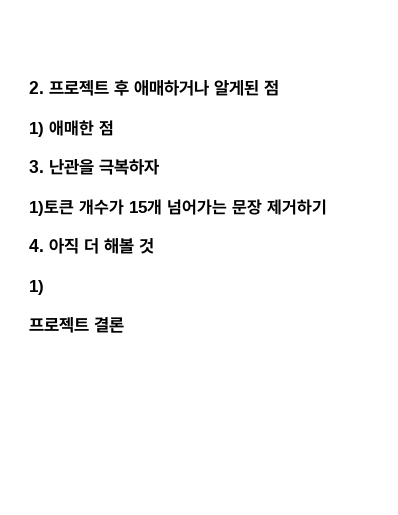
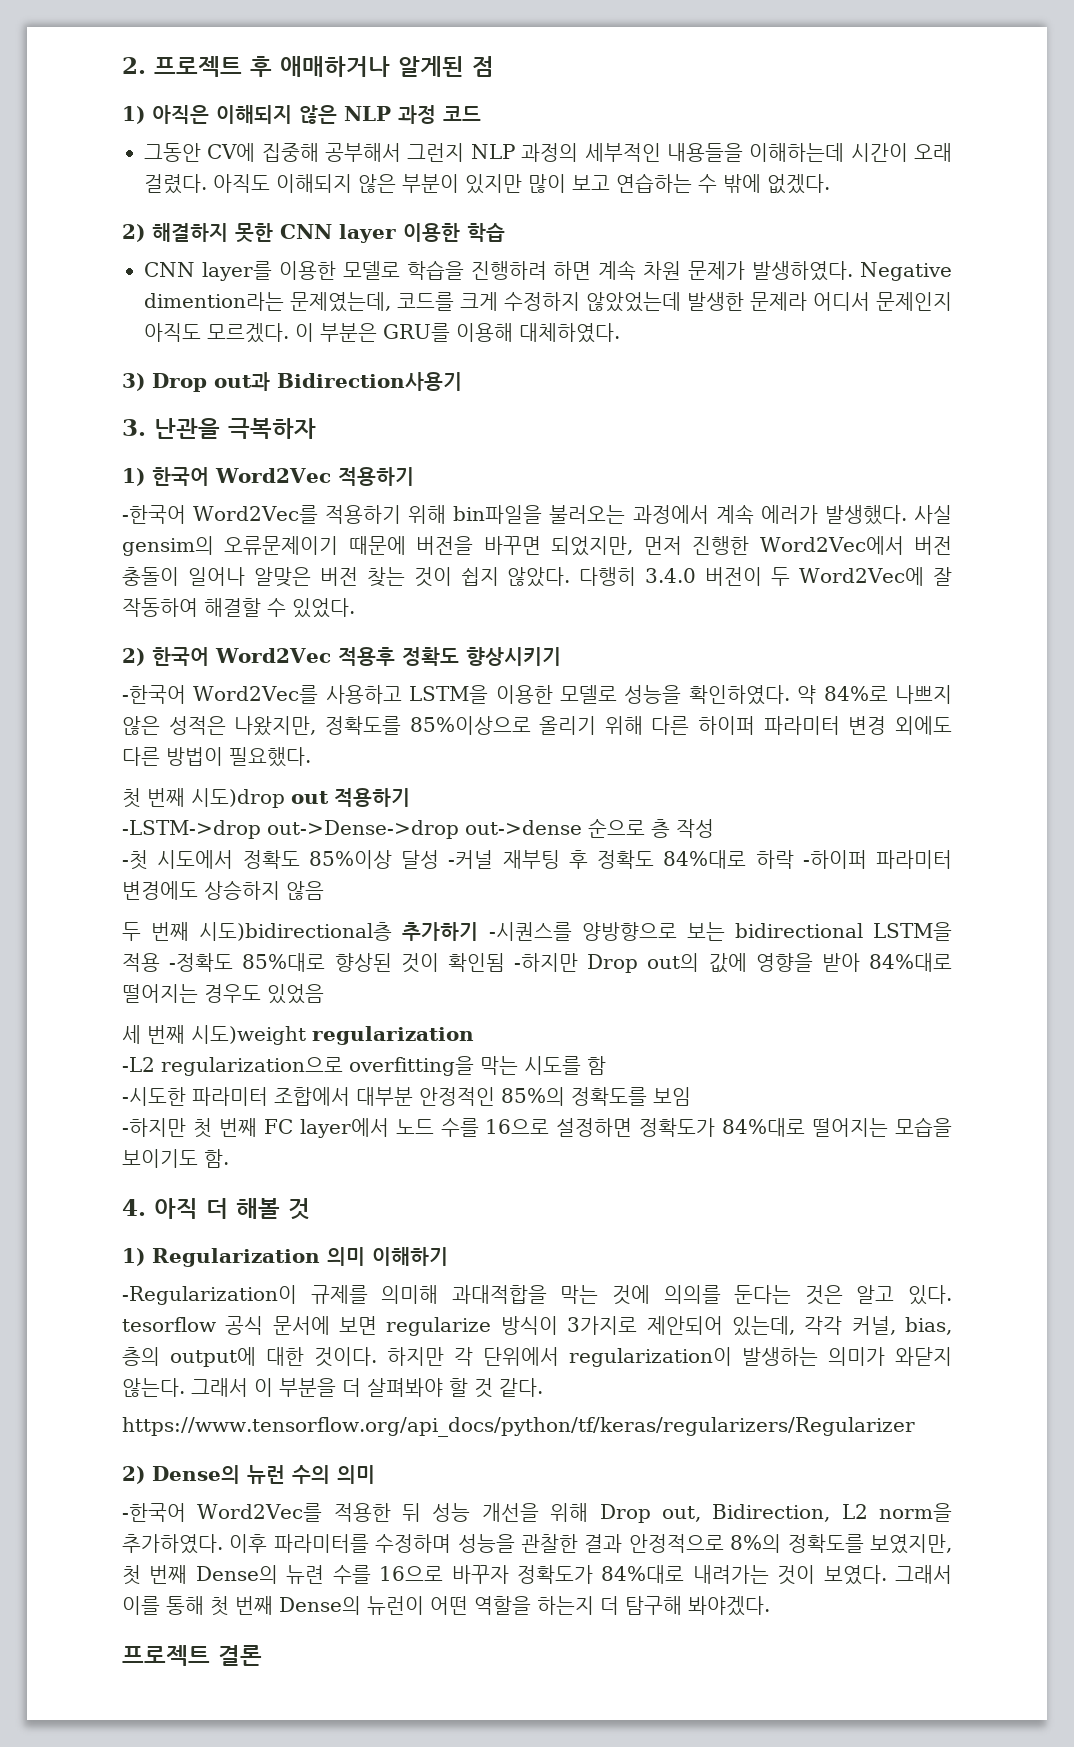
- 1) 애매한 점
+ 1) 아직은 이해되지 않은 NLP 과정 코드
+ 그동안 CV에 집중해 공부해서 그런지 NLP 과정의 세부적인 내용들을 이해하는데 시간이 오래 걸렸다. 아직도 이해되지 않은 부분이 있지만 많이 보고 연습하는 수 밖에 없겠다.
+ 2) 해결하지 못한 CNN layer 이용한 학습
+ CNN layer를 이용한 모델로 학습을 진행하려 하면 계속 차원 문제가 발생하였다. Negative dimention라는 문제였는데, 코드를 크게 수정하지 않았었는데 발생한 문제라 어디서 문제인지 아직도 모르겠다. 이 부분은 GRU를 이용해 대체하였다.
+ 3) Drop out과 Bidirection사용기
  3. 난관을 극복하자
- 1)토큰 개수가 15개 넘어가는 문장 제거하기
+ 1) 한국어 Word2Vec 적용하기
+ -한국어 Word2Vec를 적용하기 위해 bin파일을 불러오는 과정에서 계속 에러가 발생했다. 사실 gensim의 오류문제이기 때문에 버전을 바꾸면 되었지만, 먼저 진행한 Word2Vec에서 버전 충돌이 일어나 알맞은 버전 찾는 것이 쉽지 않았다. 다행히 3.4.0 버전이 두 Word2Vec에 잘 작동하여 해결할 수 있었다.
+ 2) 한국어 Word2Vec 적용후 정확도 향상시키기
+ -한국어 Word2Vec를 사용하고 LSTM을 이용한 모델로 성능을 확인하였다. 약 84%로 나쁘지 않은 성적은 나왔지만, 정확도를 85%이상으로 올리기 위해 다른 하이퍼 파라미터 변경 외에도 다른 방법이 필요했다.
+ 첫 번째 시도)drop out 적용하기
+ -LSTM->drop out->Dense->drop out->dense 순으로 층 작성
+ -첫 시도에서 정확도 85%이상 달성 -커널 재부팅 후 정확도 84%대로 하락 -하이퍼 파라미터 변경에도 상승하지 않음
+ 두 번째 시도)bidirectional층 추가하기 -시퀀스를 양방향으로 보는 bidirectional LSTM을 적용 -정확도 85%대로 향상된 것이 확인됨 -하지만 Drop out의 값에 영향을 받아 84%대로 떨어지는 경우도 있었음
+ 세 번째 시도)weight regularization
+ -L2 regularization으로 overfitting을 막는 시도를 함
+ -시도한 파라미터 조합에서 대부분 안정적인 85%의 정확도를 보임
+ -하지만 첫 번째 FC layer에서 노드 수를 16으로 설정하면 정확도가 84%대로 떨어지는 모습을 보이기도 함.
  4. 아직 더 해볼 것
- 1)
+ 1) Regularization 의미 이해하기
+ -Regularization이 규제를 의미해 과대적합을 막는 것에 의의를 둔다는 것은 알고 있다. tesorflow 공식 문서에 보면 regularize 방식이 3가지로 제안되어 있는데, 각각 커널, bias, 층의 output에 대한 것이다. 하지만 각 단위에서 regularization이 발생하는 의미가 와닫지 않는다. 그래서 이 부분을 더 살펴봐야 할 것 같다.
+ https://www.tensorflow.org/api_docs/python/tf/keras/regularizers/Regularizer
+ 2) Dense의 뉴런 수의 의미
+ -한국어 Word2Vec를 적용한 뒤 성능 개선을 위해 Drop out, Bidirection, L2 norm을 추가하였다. 이후 파라미터를 수정하며 성능을 관찰한 결과 안정적으로 8%의 정확도를 보였지만, 첫 번째 Dense의 뉴련 수를 16으로 바꾸자 정확도가 84%대로 내려가는 것이 보였다. 그래서 이를 통해 첫 번째 Dense의 뉴런이 어떤 역할을 하는지 더 탐구해 봐야겠다.

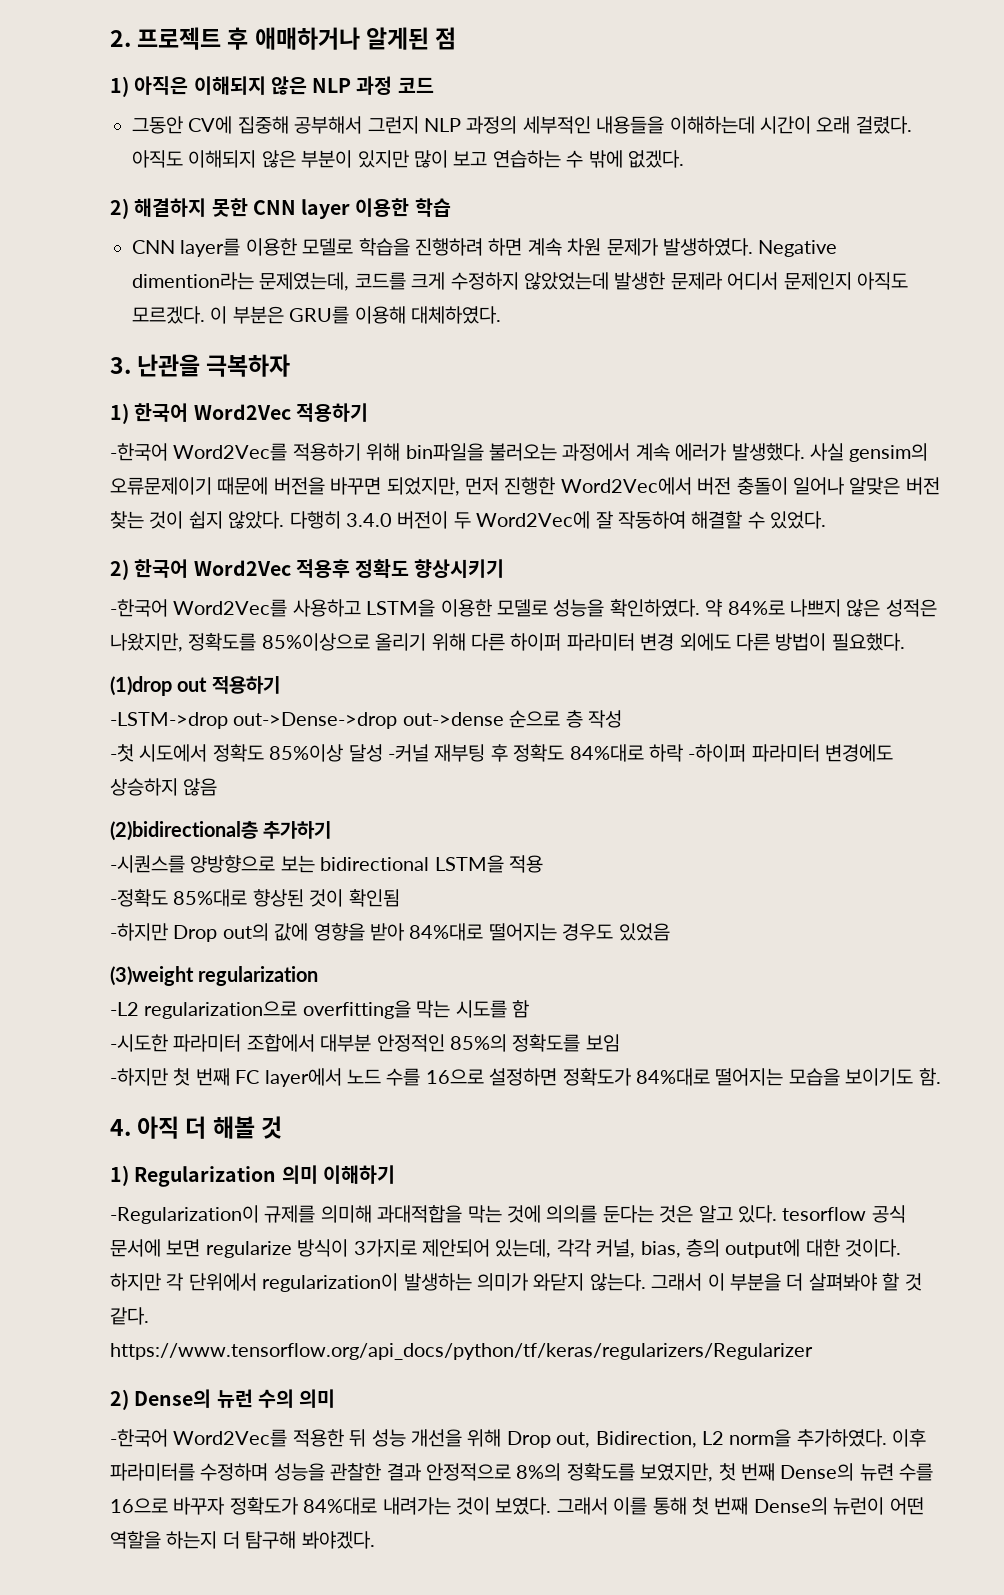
- 3) Drop out과 Bidirection사용기
- 첫 번째 시도)drop out 적용하기
+ (1)drop out 적용하기
- 두 번째 시도)bidirectional층 추가하기 -시퀀스를 양방향으로 보는 bidirectional LSTM을 적용 -정확도 85%대로 향상된 것이 확인됨 -하지만 Drop out의 값에 영향을 받아 84%대로 떨어지는 경우도 있었음
+ (2)bidirectional층 추가하기
+ -시퀀스를 양방향으로 보는 bidirectional LSTM을 적용
+ -정확도 85%대로 향상된 것이 확인됨
+ -하지만 Drop out의 값에 영향을 받아 84%대로 떨어지는 경우도 있었음
- 세 번째 시도)weight regularization
+ (3)weight regularization
- 프로젝트 결론

